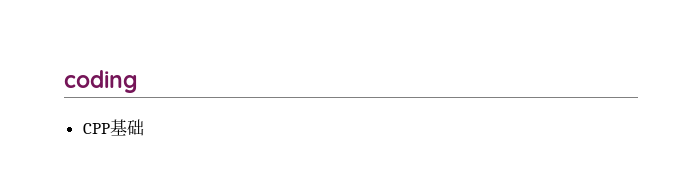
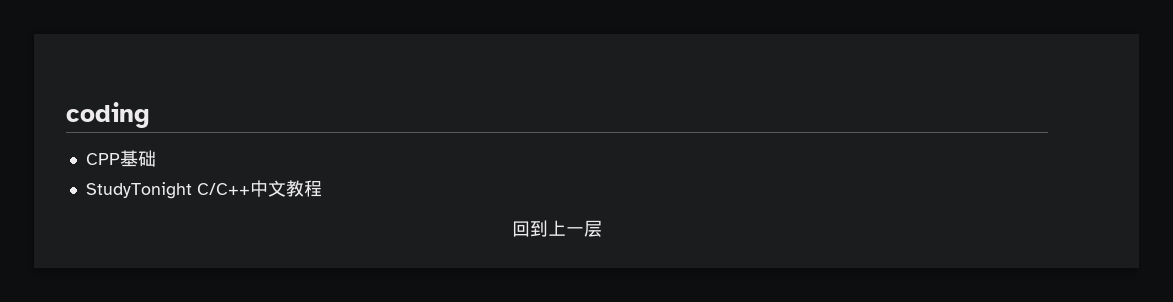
+ StudyTonight C/C++中文教程
+ 回到上一层

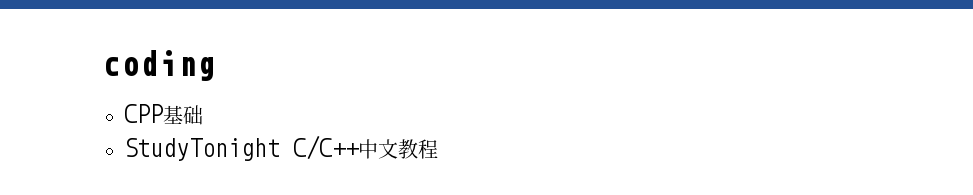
- 回到上一层

